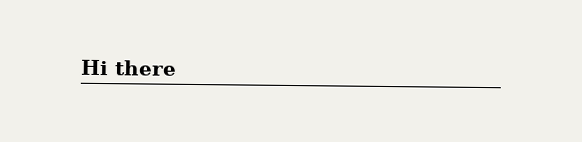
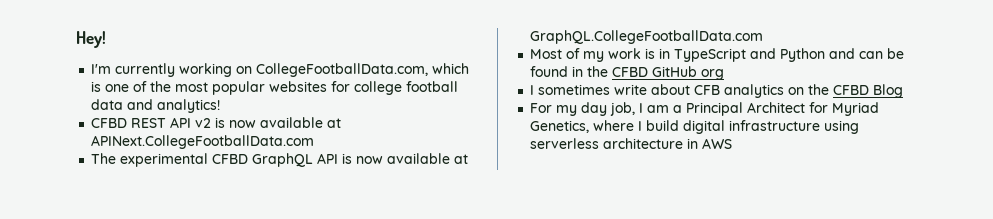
- Hi there
+ Hey!
+ I'm currently working on CollegeFootballData.com, which is one of the most popular websites for college football data and analytics!
+ CFBD REST API v2 is now available at APINext.CollegeFootballData.com
+ The experimental CFBD GraphQL API is now available at GraphQL.CollegeFootballData.com
+ Most of my work is in TypeScript and Python and can be found in the CFBD GitHub org
+ I sometimes write about CFB analytics on the CFBD Blog
+ For my day job, I am a Principal Architect for Myriad Genetics, where I build digital infrastructure using serverless architecture in AWS

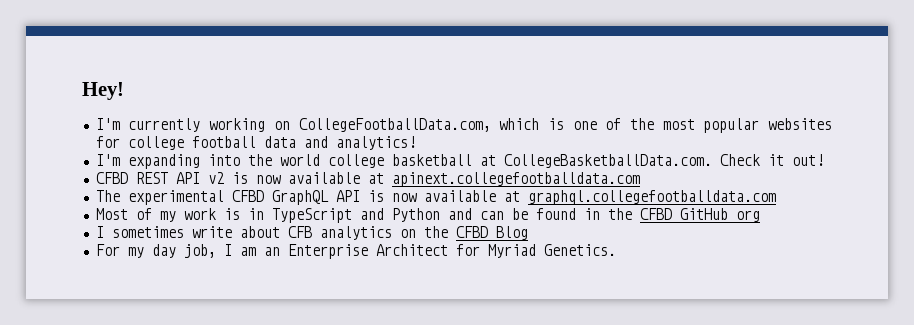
+ I'm expanding into the world college basketball at CollegeBasketballData.com. Check it out!
- CFBD REST API v2 is now available at APINext.CollegeFootballData.com
+ CFBD REST API v2 is now available at apinext.collegefootballdata.com
- The experimental CFBD GraphQL API is now available at GraphQL.CollegeFootballData.com
+ The experimental CFBD GraphQL API is now available at graphql.collegefootballdata.com
- For my day job, I am a Principal Architect for Myriad Genetics, where I build digital infrastructure using serverless architecture in AWS
+ For my day job, I am an Enterprise Architect for Myriad Genetics.

